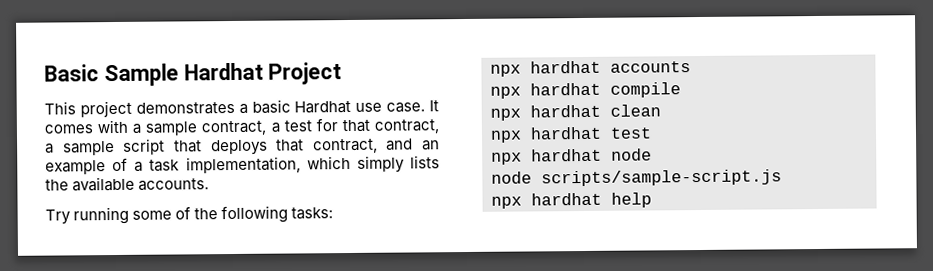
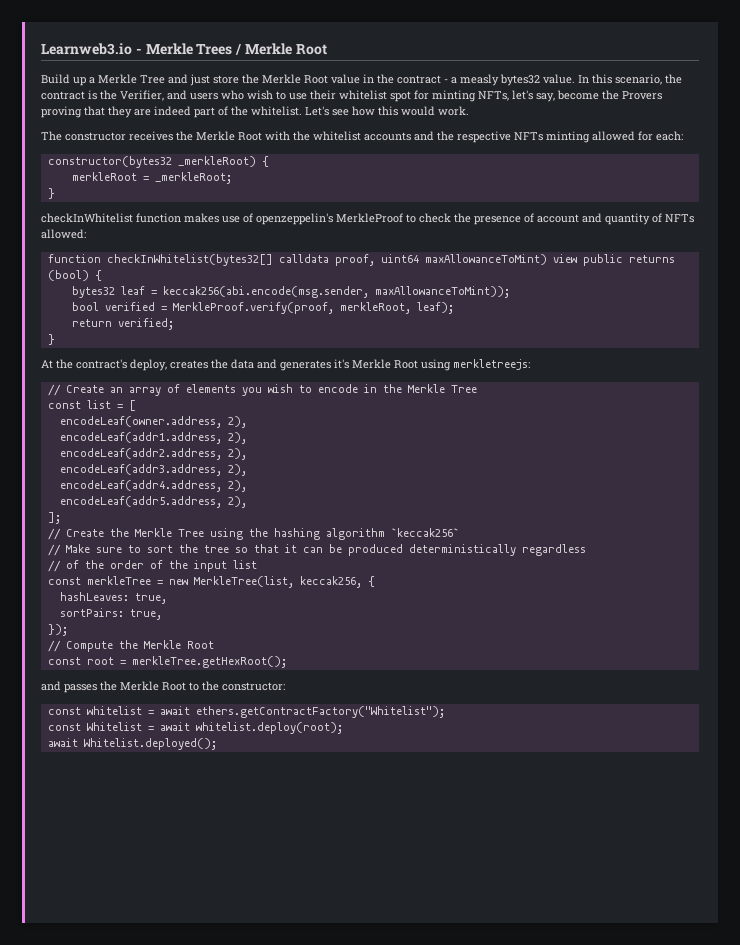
- Basic Sample Hardhat Project
- This project demonstrates a basic Hardhat use case. It comes with a sample contract, a test for that contract, a sample script that deploys that contract, and an example of a task implementation, which simply lists the available accounts.
- Try running some of the following tasks:
- npx hardhat accounts
- npx hardhat compile
- npx hardhat clean
- npx hardhat test
- npx hardhat node
- node scripts/sample-script.js
- npx hardhat help
+ Learnweb3.io - Merkle Trees / Merkle Root
+ Build up a Merkle Tree and just store the Merkle Root value in the contract - a measly bytes32 value. In this scenario, the contract is the Verifier, and users who wish to use their whitelist spot for minting NFTs, let's say, become the Provers proving that they are indeed part of the whitelist. Let's see how this would work.
+ The constructor receives the Merkle Root with the whitelist accounts and the respective NFTs minting allowed for each:
+ constructor(bytes32 _merkleRoot) {
+ merkleRoot = _merkleRoot;
+ }
+ checkInWhitelist function makes use of openzeppelin's MerkleProof to check the presence of account and quantity of NFTs allowed:
+ function checkInWhitelist(bytes32[] calldata proof, uint64 maxAllowanceToMint) view public returns (bool) {
+ bytes32 leaf = keccak256(abi.encode(msg.sender, maxAllowanceToMint));
+ bool verified = MerkleProof.verify(proof, merkleRoot, leaf);
+ return verified;
+ }
+ At the contract's deploy, creates the data and generates it's Merkle Root using merkletreejs:
+ // Create an array of elements you wish to encode in the Merkle Tree
+ const list = [
+ encodeLeaf(owner.address, 2),
+ encodeLeaf(addr1.address, 2),
+ encodeLeaf(addr2.address, 2),
+ encodeLeaf(addr3.address, 2),
+ encodeLeaf(addr4.address, 2),
+ encodeLeaf(addr5.address, 2),
+ ];
+ // Create the Merkle Tree using the hashing algorithm `keccak256`
+ // Make sure to sort the tree so that it can be produced deterministically regardless
+ // of the order of the input list
+ const merkleTree = new MerkleTree(list, keccak256, {
+ hashLeaves: true,
+ sortPairs: true,
+ });
+ // Compute the Merkle Root
+ const root = merkleTree.getHexRoot();
+ and passes the Merkle Root to the constructor:
+ const whitelist = await ethers.getContractFactory("Whitelist");
+ const Whitelist = await whitelist.deploy(root);
+ await Whitelist.deployed();

